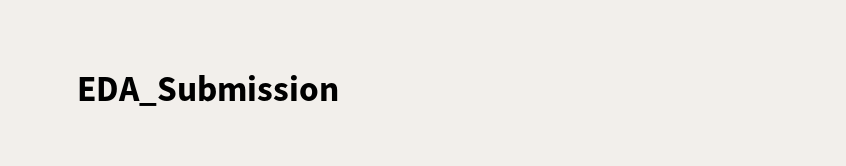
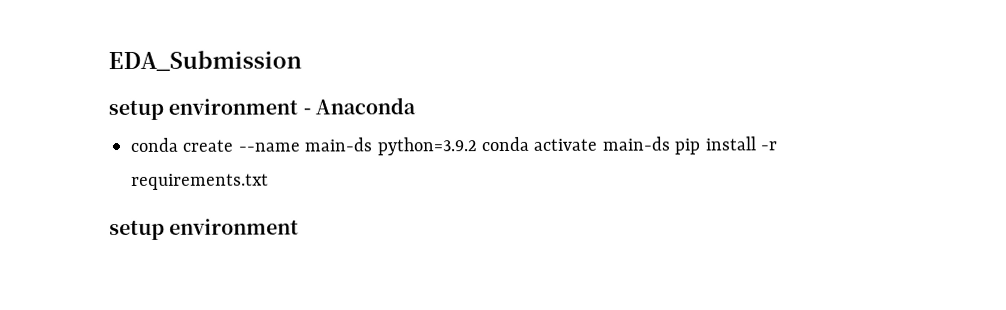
+ setup environment - Anaconda
+ conda create --name main-ds python=3.9.2 conda activate main-ds pip install -r requirements.txt
+ setup environment

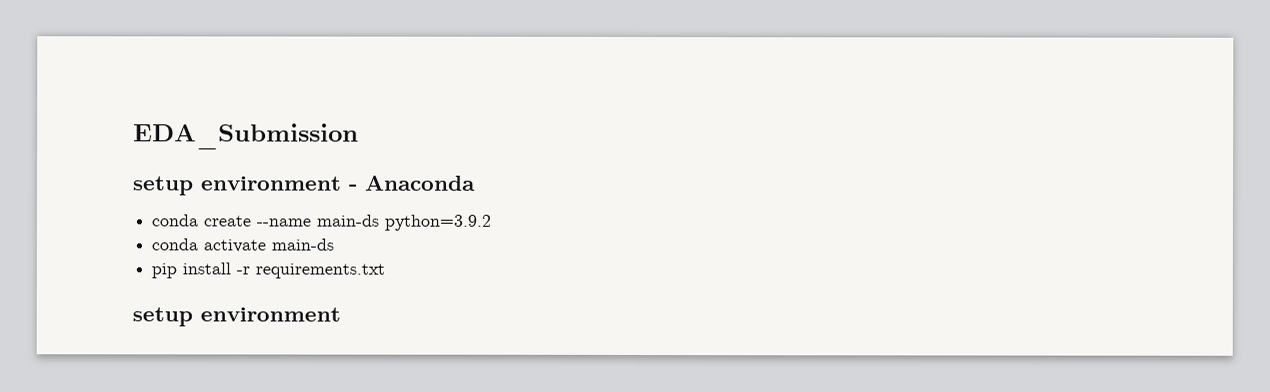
- conda create --name main-ds python=3.9.2 conda activate main-ds pip install -r requirements.txt
+ conda create --name main-ds python=3.9.2
+ conda activate main-ds
+ pip install -r requirements.txt

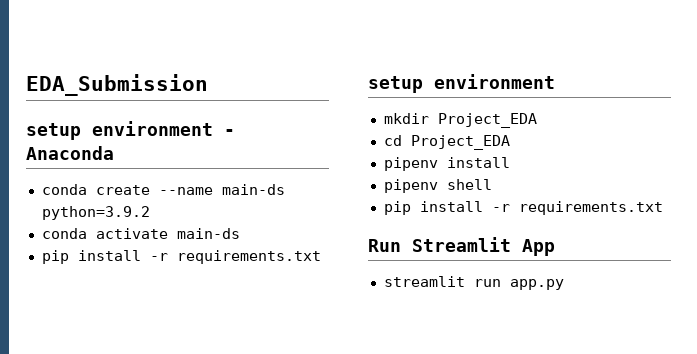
+ mkdir Project_EDA
+ cd Project_EDA
+ pipenv install
+ pipenv shell
+ pip install -r requirements.txt
+ Run Streamlit App
+ streamlit run app.py

